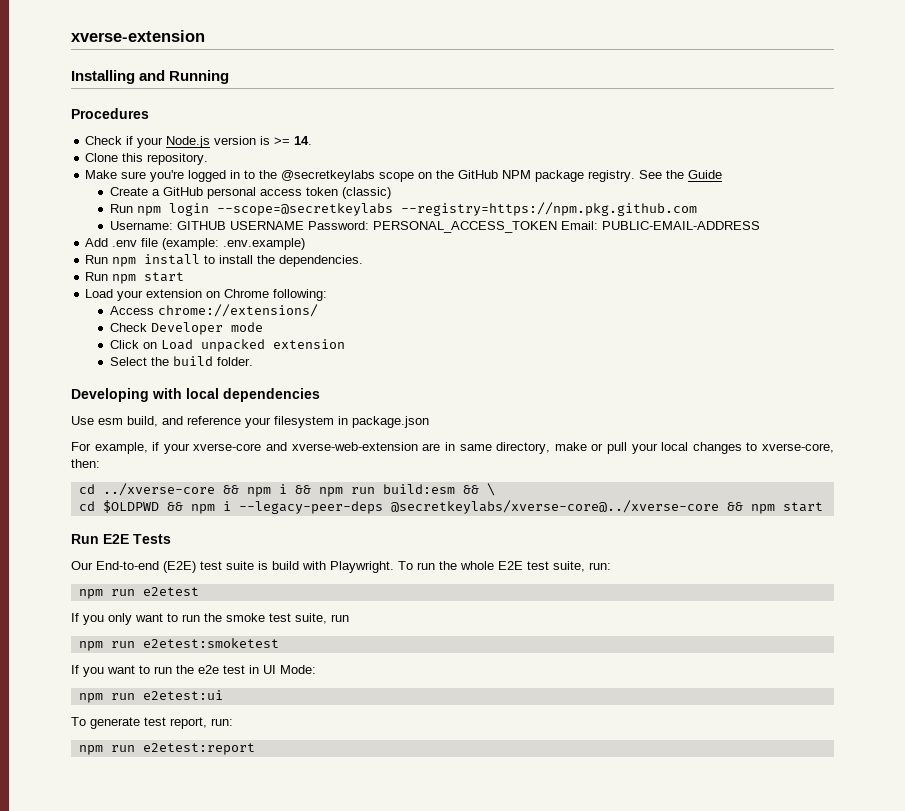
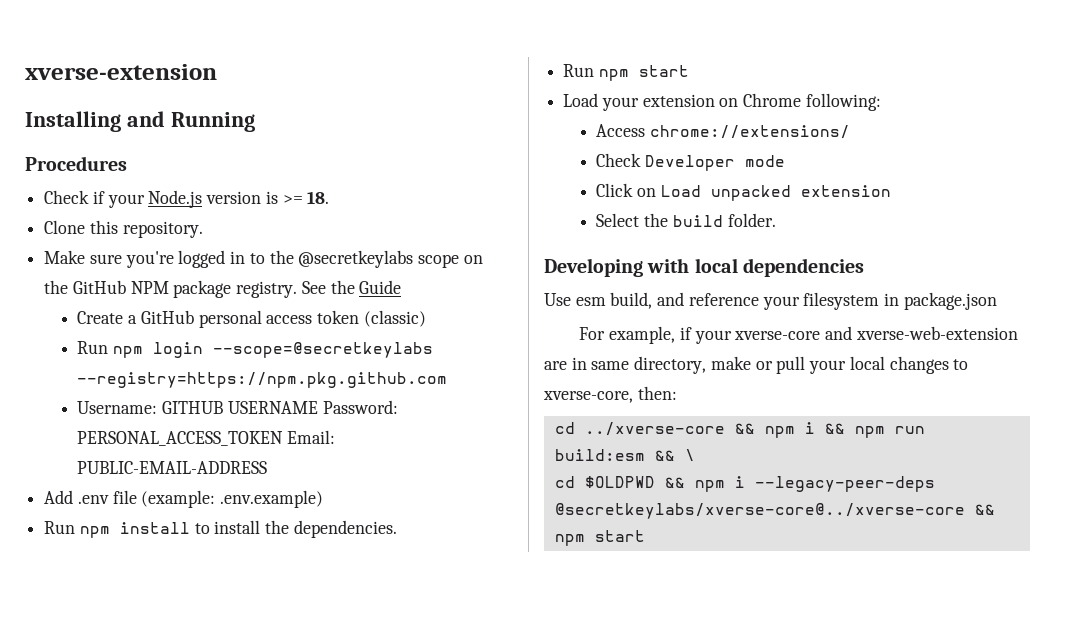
- Check if your Node.js version is >= 14.
+ Check if your Node.js version is >= 18.
- Run E2E Tests
- Our End-to-end (E2E) test suite is build with Playwright. To run the whole E2E test suite, run:
- npm run e2etest
- If you only want to run the smoke test suite, run
- npm run e2etest:smoketest
- If you want to run the e2e test in UI Mode:
- npm run e2etest:ui
- To generate test report, run:
- npm run e2etest:report

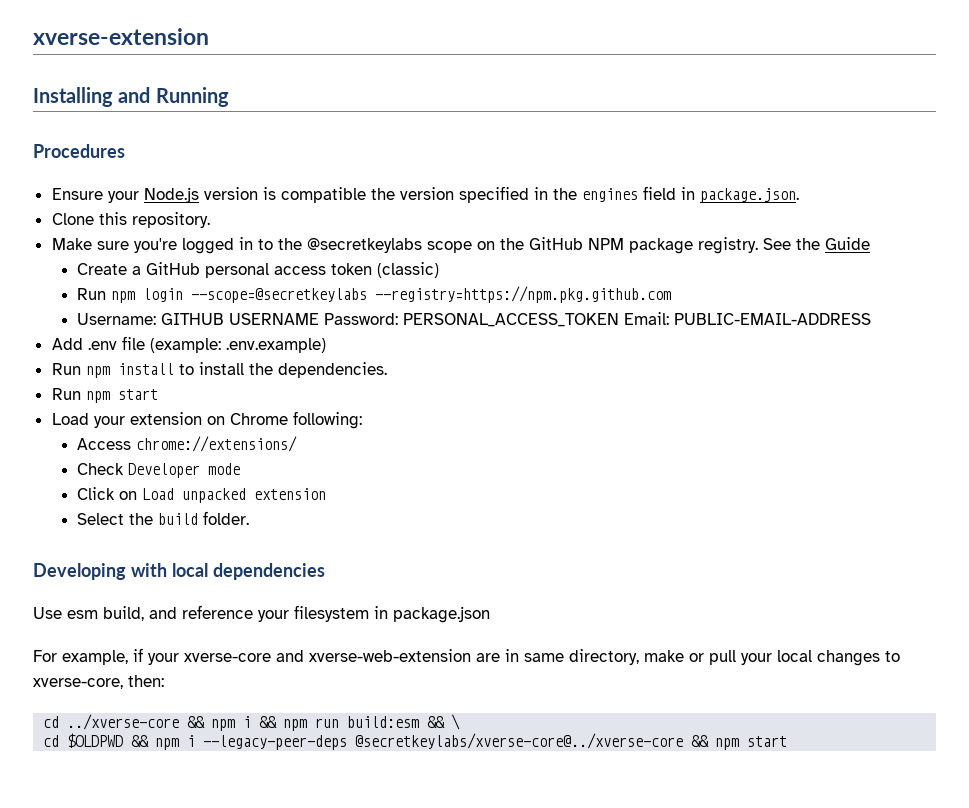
- Check if your Node.js version is >= 18.
+ Ensure your Node.js version is compatible the version specified in the engines field in package.json.

